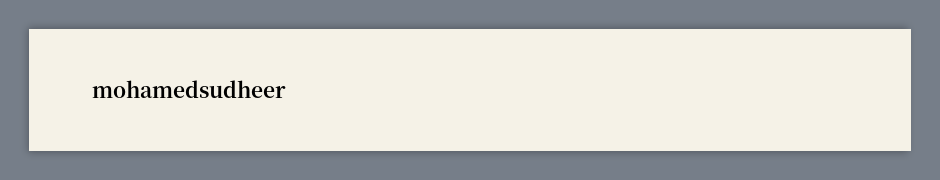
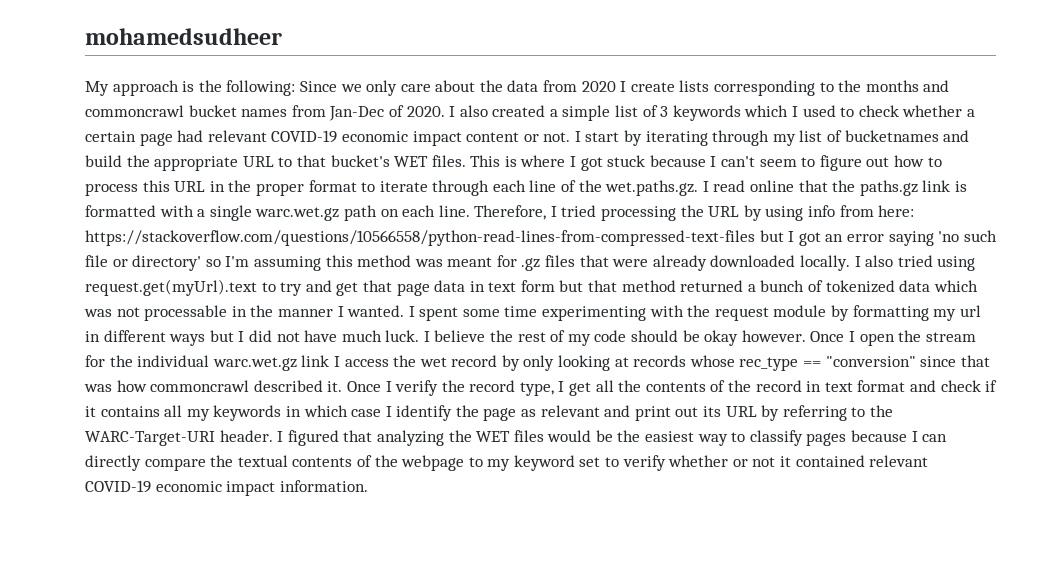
+ My approach is the following: Since we only care about the data from 2020 I create lists corresponding to the months and commoncrawl bucket names from Jan-Dec of 2020. I also created a simple list of 3 keywords which I used to check whether a certain page had relevant COVID-19 economic impact content or not. I start by iterating through my list of bucketnames and build the appropriate URL to that bucket's WET files. This is where I got stuck because I can't seem to figure out how to process this URL in the proper format to iterate through each line of the wet.paths.gz. I read online that the paths.gz link is formatted with a single warc.wet.gz path on each line. Therefore, I tried processing the URL by using info from here: https://stackoverflow.com/questions/10566558/python-read-lines-from-compressed-text-files but I got an error saying 'no such file or directory' so I'm assuming this method was meant for .gz files that were already downloaded locally. I also tried using request.get(myUrl).text to try and get that page data in text form but that method returned a bunch of tokenized data which was not processable in the manner I wanted. I spent some time experimenting with the request module by formatting my url in different ways but I did not have much luck. I believe the rest of my code should be okay however. Once I open the stream for the individual warc.wet.gz link I access the wet record by only looking at records whose rec_type == "conversion" since that was how commoncrawl described it. Once I verify the record type, I get all the contents of the record in text format and check if it contains all my keywords in which case I identify the page as relevant and print out its URL by referring to the WARC-Target-URI header. I figured that analyzing the WET files would be the easiest way to classify pages because I can directly compare the textual contents of the webpage to my keyword set to verify whether or not it contained relevant COVID-19 economic impact information.

